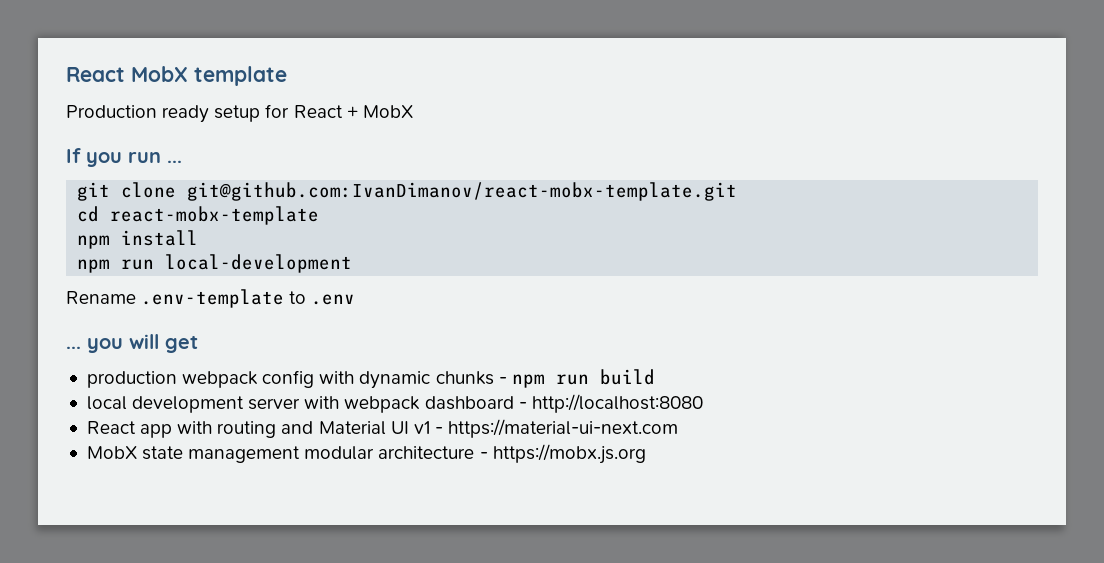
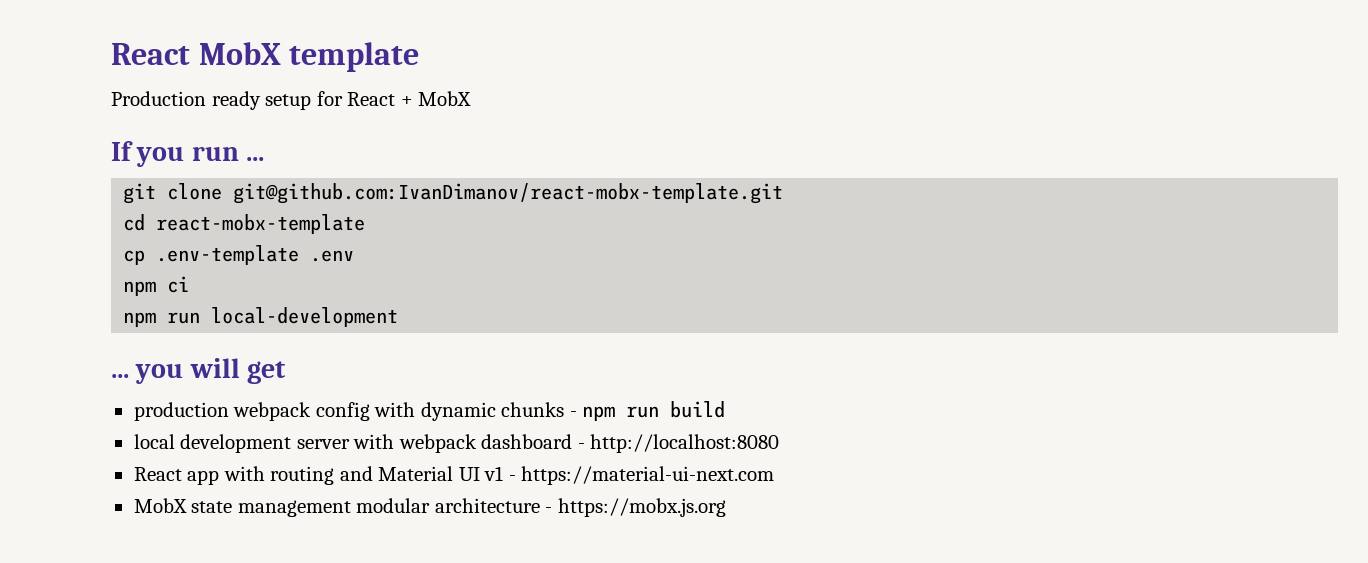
- npm install
+ cp .env-template .env
+ npm ci
- Rename .env-template to .env

